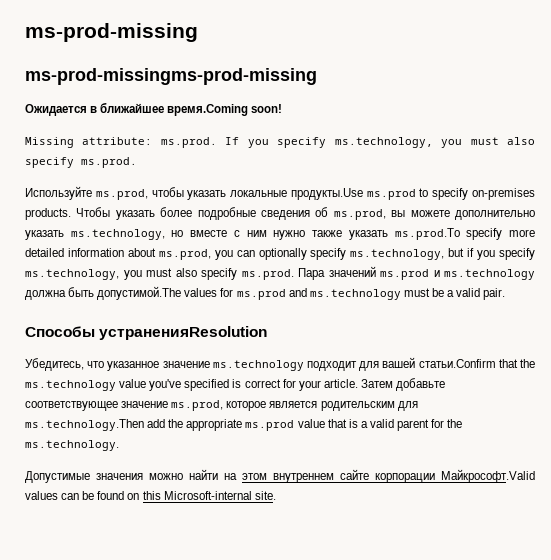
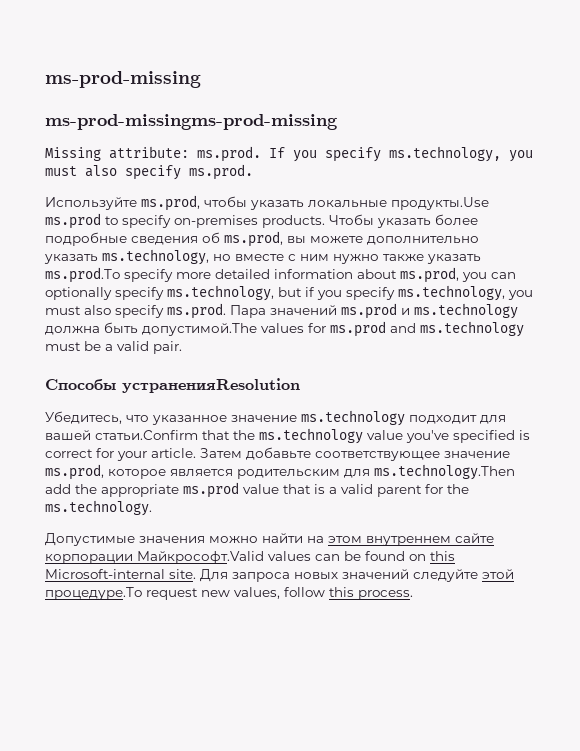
- Ожидается в ближайшее время.Coming soon!
+ Для запроса новых значений следуйте этой процедуре.To request new values, follow this process.

